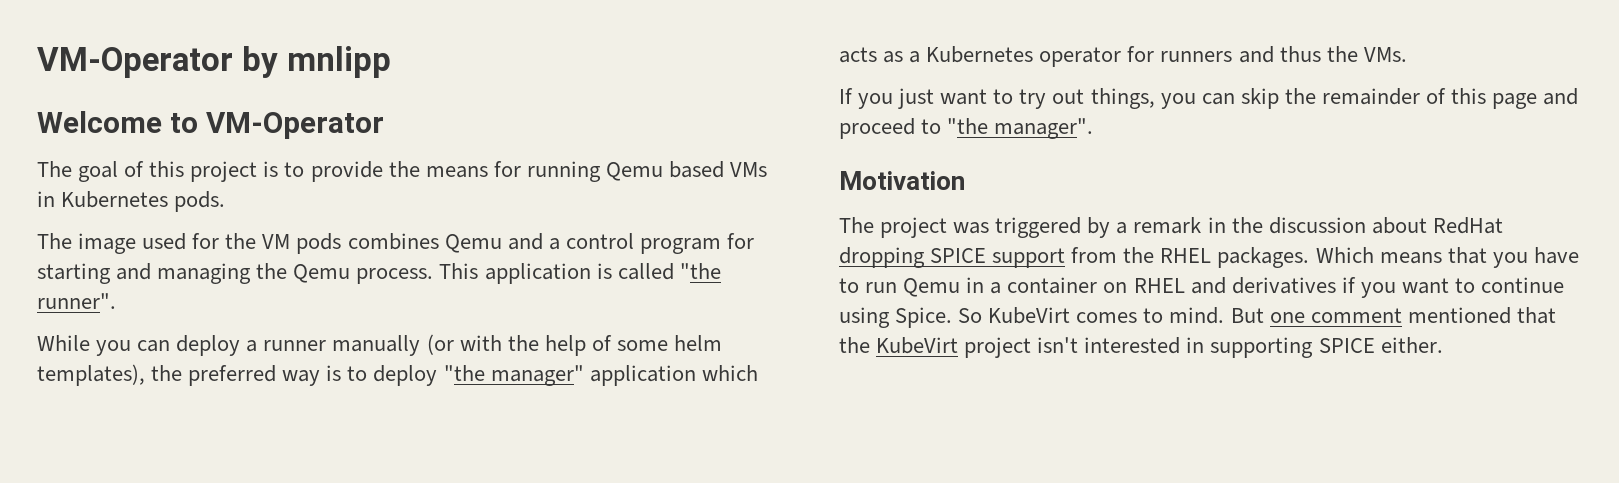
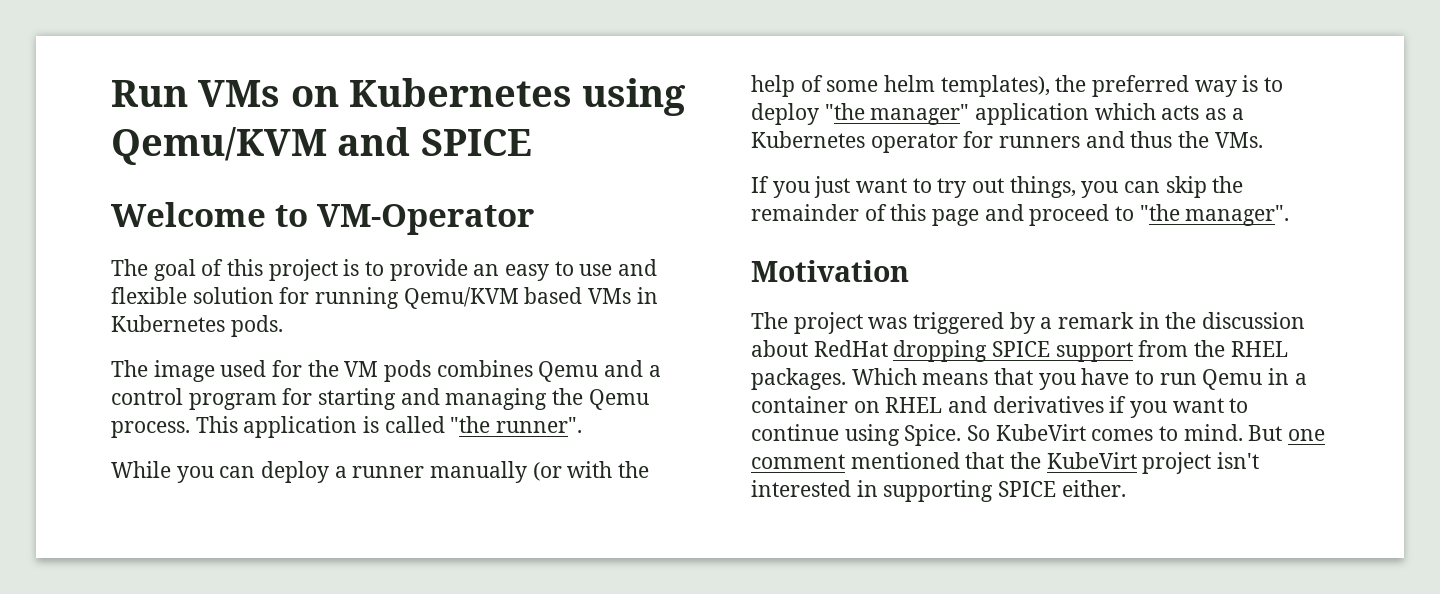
- VM-Operator by mnlipp
+ Run VMs on Kubernetes using Qemu/KVM and SPICE
- The goal of this project is to provide the means for running Qemu based VMs in Kubernetes pods.
+ The goal of this project is to provide an easy to use and flexible solution for running Qemu/KVM based VMs in Kubernetes pods.

